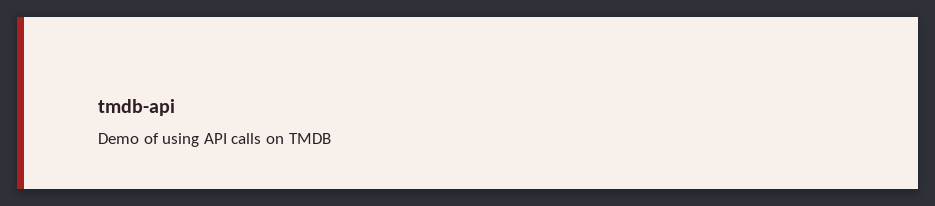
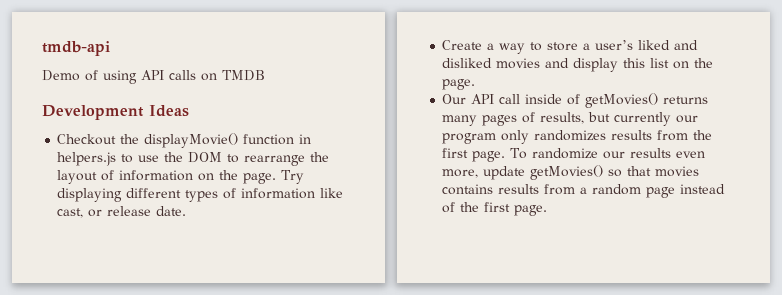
+ Development Ideas
+ Checkout the displayMovie() function in helpers.js to use the DOM to rearrange the layout of information on the page. Try displaying different types of information like cast, or release date.
+ Create a way to store a user’s liked and disliked movies and display this list on the page.
+ Our API call inside of getMovies() returns many pages of results, but currently our program only randomizes results from the first page. To randomize our results even more, update getMovies() so that movies contains results from a random page instead of the first page.

